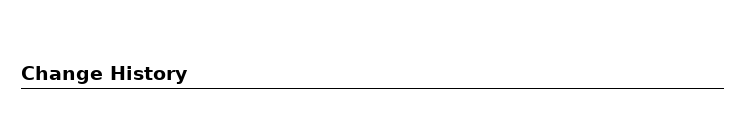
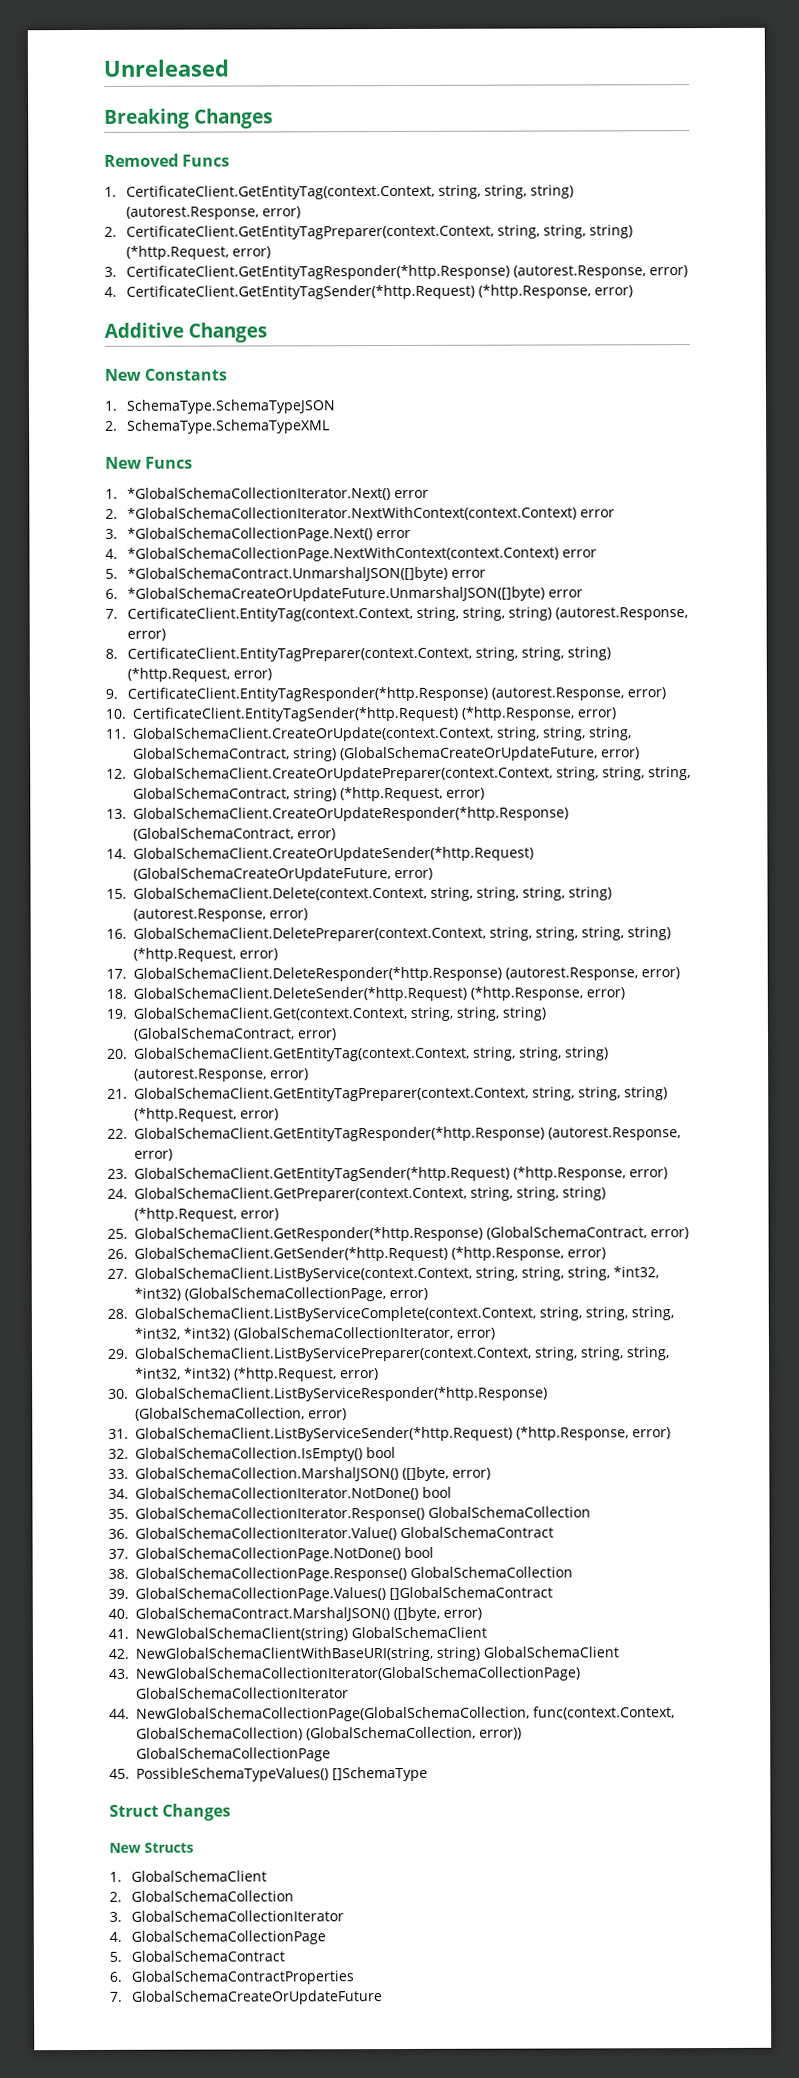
- Change History
+ Unreleased
+ Breaking Changes
+ Removed Funcs
+ 1. CertificateClient.GetEntityTag(context.Context, string, string, string) (autorest.Response, error)
+ 2. CertificateClient.GetEntityTagPreparer(context.Context, string, string, string) (*http.Request, error)
+ 3. CertificateClient.GetEntityTagResponder(*http.Response) (autorest.Response, error)
+ 4. CertificateClient.GetEntityTagSender(*http.Request) (*http.Response, error)
+ Additive Changes
+ New Constants
+ 1. SchemaType.SchemaTypeJSON
+ 2. SchemaType.SchemaTypeXML
+ New Funcs
+ 1. *GlobalSchemaCollectionIterator.Next() error
+ 2. *GlobalSchemaCollectionIterator.NextWithContext(context.Context) error
+ 3. *GlobalSchemaCollectionPage.Next() error
+ 4. *GlobalSchemaCollectionPage.NextWithContext(context.Context) error
+ 5. *GlobalSchemaContract.UnmarshalJSON([]byte) error
+ 6. *GlobalSchemaCreateOrUpdateFuture.UnmarshalJSON([]byte) error
+ 7. CertificateClient.EntityTag(context.Context, string, string, string) (autorest.Response, error)
+ 8. CertificateClient.EntityTagPreparer(context.Context, string, string, string) (*http.Request, error)
+ 9. CertificateClient.EntityTagResponder(*http.Response) (autorest.Response, error)
+ 10. CertificateClient.EntityTagSender(*http.Request) (*http.Response, error)
+ 11. GlobalSchemaClient.CreateOrUpdate(context.Context, string, string, string, GlobalSchemaContract, string) (GlobalSchemaCreateOrUpdateFuture, error)
+ 12. GlobalSchemaClient.CreateOrUpdatePreparer(context.Context, string, string, string, GlobalSchemaContract, string) (*http.Request, error)
+ 13. GlobalSchemaClient.CreateOrUpdateResponder(*http.Response) (GlobalSchemaContract, error)
+ 14. GlobalSchemaClient.CreateOrUpdateSender(*http.Request) (GlobalSchemaCreateOrUpdateFuture, error)
+ 15. GlobalSchemaClient.Delete(context.Context, string, string, string, string) (autorest.Response, error)
+ 16. GlobalSchemaClient.DeletePreparer(context.Context, string, string, string, string) (*http.Request, error)
+ 17. GlobalSchemaClient.DeleteResponder(*http.Response) (autorest.Response, error)
+ 18. GlobalSchemaClient.DeleteSender(*http.Request) (*http.Response, error)
+ 19. GlobalSchemaClient.Get(context.Context, string, string, string) (GlobalSchemaContract, error)
+ 20. GlobalSchemaClient.GetEntityTag(context.Context, string, string, string) (autorest.Response, error)
+ 21. GlobalSchemaClient.GetEntityTagPreparer(context.Context, string, string, string) (*http.Request, error)
+ 22. GlobalSchemaClient.GetEntityTagResponder(*http.Response) (autorest.Response, error)
+ 23. GlobalSchemaClient.GetEntityTagSender(*http.Request) (*http.Response, error)
+ 24. GlobalSchemaClient.GetPreparer(context.Context, string, string, string) (*http.Request, error)
+ 25. GlobalSchemaClient.GetResponder(*http.Response) (GlobalSchemaContract, error)
+ 26. GlobalSchemaClient.GetSender(*http.Request) (*http.Response, error)
+ 27. GlobalSchemaClient.ListByService(context.Context, string, string, string, *int32, *int32) (GlobalSchemaCollectionPage, error)
+ 28. GlobalSchemaClient.ListByServiceComplete(context.Context, string, string, string, *int32, *int32) (GlobalSchemaCollectionIterator, error)
+ 29. GlobalSchemaClient.ListByServicePreparer(context.Context, string, string, string, *int32, *int32) (*http.Request, error)
+ 30. GlobalSchemaClient.ListByServiceResponder(*http.Response) (GlobalSchemaCollection, error)
+ 31. GlobalSchemaClient.ListByServiceSender(*http.Request) (*http.Response, error)
+ 32. GlobalSchemaCollection.IsEmpty() bool
+ 33. GlobalSchemaCollection.MarshalJSON() ([]byte, error)
+ 34. GlobalSchemaCollectionIterator.NotDone() bool
+ 35. GlobalSchemaCollectionIterator.Response() GlobalSchemaCollection
+ 36. GlobalSchemaCollectionIterator.Value() GlobalSchemaContract
+ 37. GlobalSchemaCollectionPage.NotDone() bool
+ 38. GlobalSchemaCollectionPage.Response() GlobalSchemaCollection
+ 39. GlobalSchemaCollectionPage.Values() []GlobalSchemaContract
+ 40. GlobalSchemaContract.MarshalJSON() ([]byte, error)
+ 41. NewGlobalSchemaClient(string) GlobalSchemaClient
+ 42. NewGlobalSchemaClientWithBaseURI(string, string) GlobalSchemaClient
+ 43. NewGlobalSchemaCollectionIterator(GlobalSchemaCollectionPage) GlobalSchemaCollectionIterator
+ 44. NewGlobalSchemaCollectionPage(GlobalSchemaCollection, func(context.Context, GlobalSchemaCollection) (GlobalSchemaCollection, error)) GlobalSchemaCollectionPage
+ 45. PossibleSchemaTypeValues() []SchemaType
+ Struct Changes
+ New Structs
+ 1. GlobalSchemaClient
+ 2. GlobalSchemaCollection
+ 3. GlobalSchemaCollectionIterator
+ 4. GlobalSchemaCollectionPage
+ 5. GlobalSchemaContract
+ 6. GlobalSchemaContractProperties
+ 7. GlobalSchemaCreateOrUpdateFuture

